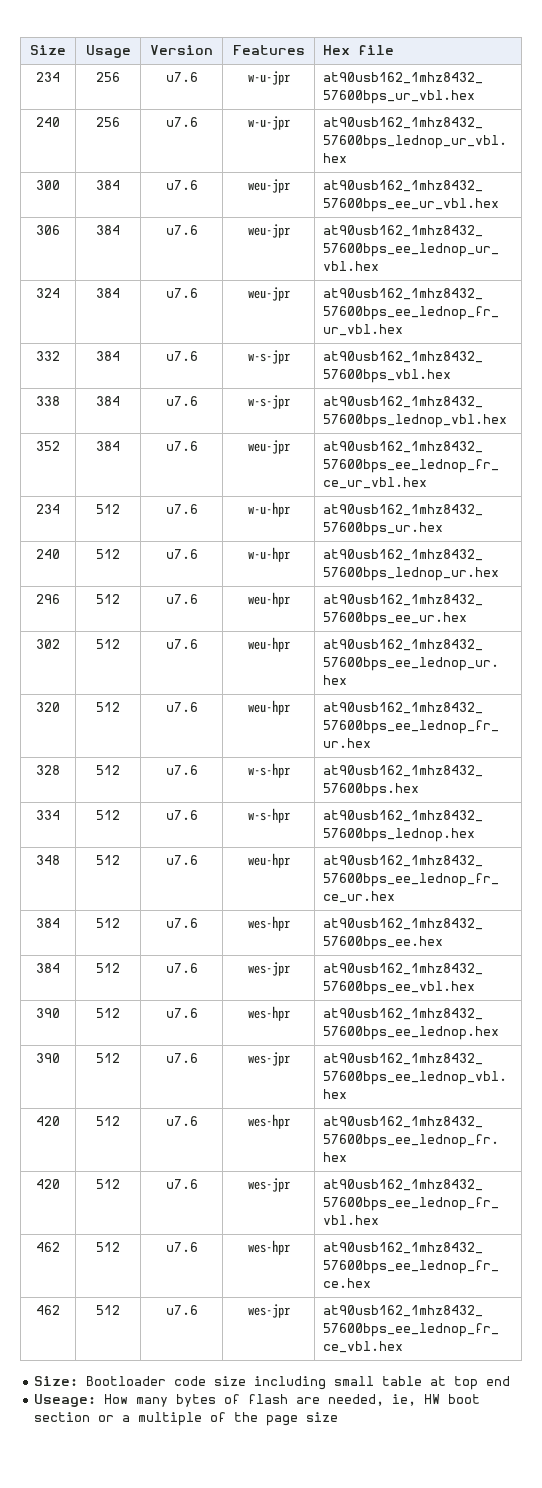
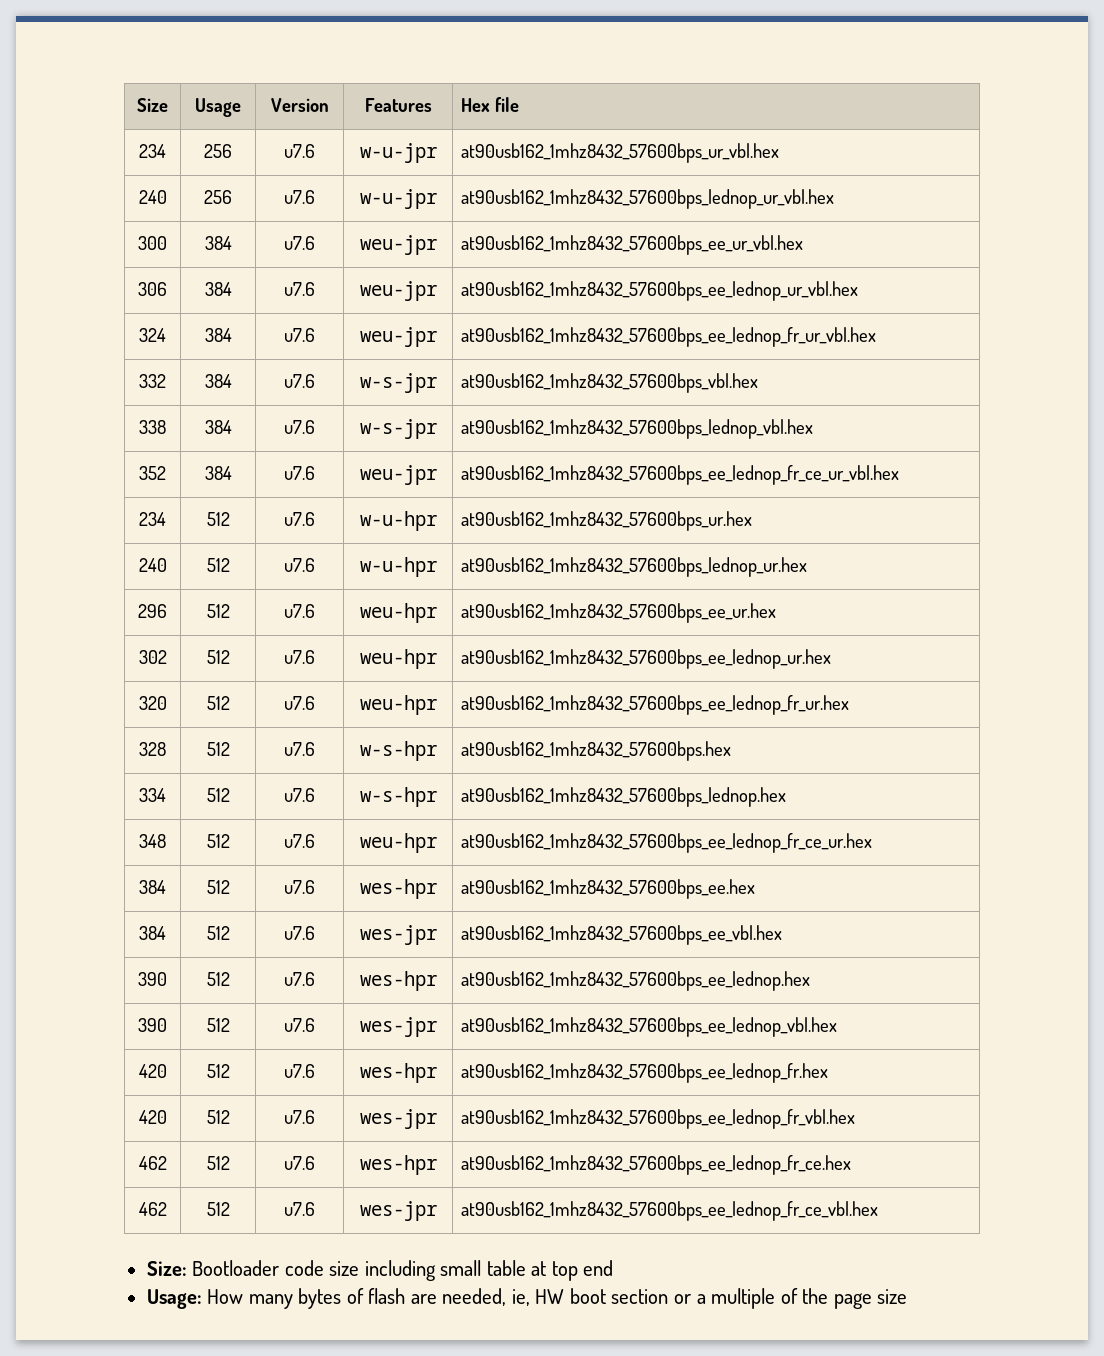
- Useage: How many bytes of flash are needed, ie, HW boot section or a multiple of the page size
+ Usage: How many bytes of flash are needed, ie, HW boot section or a multiple of the page size

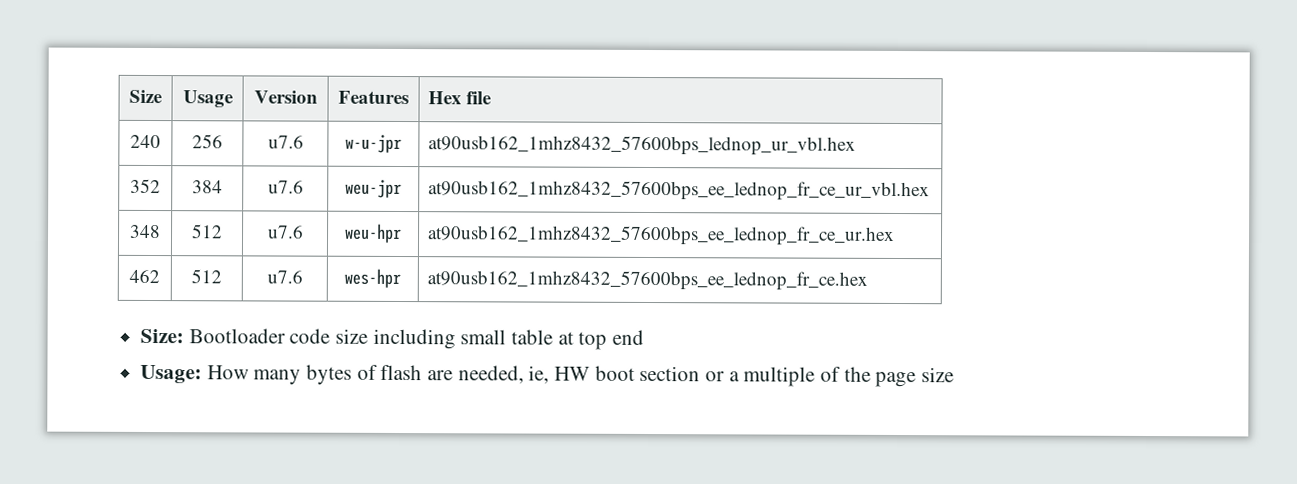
- 234 | 256 | u7.6 | w-u-jpr | at90usb162_1mhz8432_57600bps_ur_vbl.hex
- 300 | 384 | u7.6 | weu-jpr | at90usb162_1mhz8432_57600bps_ee_ur_vbl.hex
- 306 | 384 | u7.6 | weu-jpr | at90usb162_1mhz8432_57600bps_ee_lednop_ur_vbl.hex
- 324 | 384 | u7.6 | weu-jpr | at90usb162_1mhz8432_57600bps_ee_lednop_fr_ur_vbl.hex
- 332 | 384 | u7.6 | w-s-jpr | at90usb162_1mhz8432_57600bps_vbl.hex
- 338 | 384 | u7.6 | w-s-jpr | at90usb162_1mhz8432_57600bps_lednop_vbl.hex
- 234 | 512 | u7.6 | w-u-hpr | at90usb162_1mhz8432_57600bps_ur.hex
- 240 | 512 | u7.6 | w-u-hpr | at90usb162_1mhz8432_57600bps_lednop_ur.hex
- 296 | 512 | u7.6 | weu-hpr | at90usb162_1mhz8432_57600bps_ee_ur.hex
- 302 | 512 | u7.6 | weu-hpr | at90usb162_1mhz8432_57600bps_ee_lednop_ur.hex
- 320 | 512 | u7.6 | weu-hpr | at90usb162_1mhz8432_57600bps_ee_lednop_fr_ur.hex
- 328 | 512 | u7.6 | w-s-hpr | at90usb162_1mhz8432_57600bps.hex
- 334 | 512 | u7.6 | w-s-hpr | at90usb162_1mhz8432_57600bps_lednop.hex
- 384 | 512 | u7.6 | wes-hpr | at90usb162_1mhz8432_57600bps_ee.hex
- 384 | 512 | u7.6 | wes-jpr | at90usb162_1mhz8432_57600bps_ee_vbl.hex
- 390 | 512 | u7.6 | wes-hpr | at90usb162_1mhz8432_57600bps_ee_lednop.hex
- 390 | 512 | u7.6 | wes-jpr | at90usb162_1mhz8432_57600bps_ee_lednop_vbl.hex
- 420 | 512 | u7.6 | wes-hpr | at90usb162_1mhz8432_57600bps_ee_lednop_fr.hex
- 420 | 512 | u7.6 | wes-jpr | at90usb162_1mhz8432_57600bps_ee_lednop_fr_vbl.hex
- 462 | 512 | u7.6 | wes-jpr | at90usb162_1mhz8432_57600bps_ee_lednop_fr_ce_vbl.hex

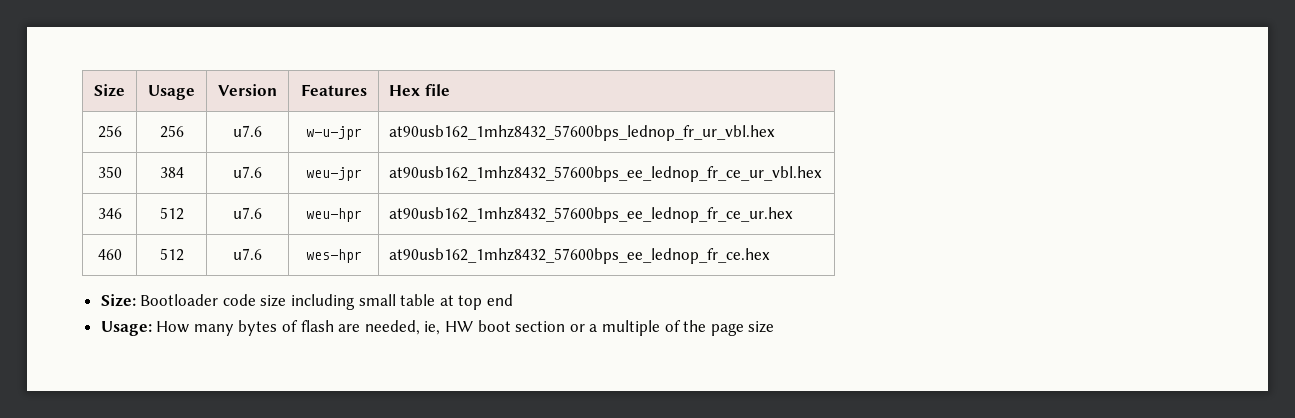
- 240 | 256 | u7.6 | w-u-jpr | at90usb162_1mhz8432_57600bps_lednop_ur_vbl.hex
- 352 | 384 | u7.6 | weu-jpr | at90usb162_1mhz8432_57600bps_ee_lednop_fr_ce_ur_vbl.hex
+ 256 | 256 | u7.6 | w-u-jpr | at90usb162_1mhz8432_57600bps_lednop_fr_ur_vbl.hex
+ 350 | 384 | u7.6 | weu-jpr | at90usb162_1mhz8432_57600bps_ee_lednop_fr_ce_ur_vbl.hex
- 348 | 512 | u7.6 | weu-hpr | at90usb162_1mhz8432_57600bps_ee_lednop_fr_ce_ur.hex
+ 346 | 512 | u7.6 | weu-hpr | at90usb162_1mhz8432_57600bps_ee_lednop_fr_ce_ur.hex
- 462 | 512 | u7.6 | wes-hpr | at90usb162_1mhz8432_57600bps_ee_lednop_fr_ce.hex
+ 460 | 512 | u7.6 | wes-hpr | at90usb162_1mhz8432_57600bps_ee_lednop_fr_ce.hex

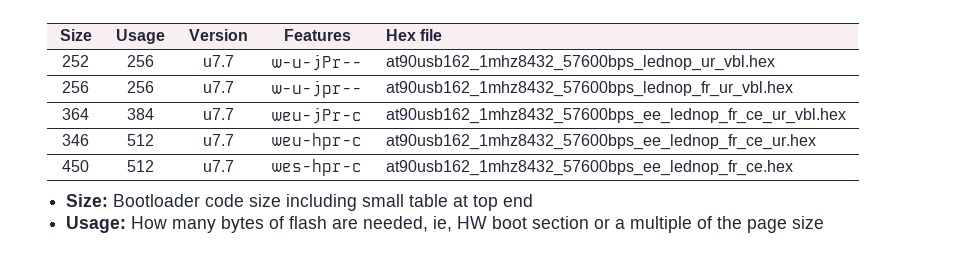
+ 252 | 256 | u7.7 | w-u-jPr-- | at90usb162_1mhz8432_57600bps_lednop_ur_vbl.hex
- 256 | 256 | u7.6 | w-u-jpr | at90usb162_1mhz8432_57600bps_lednop_fr_ur_vbl.hex
+ 256 | 256 | u7.7 | w-u-jpr-- | at90usb162_1mhz8432_57600bps_lednop_fr_ur_vbl.hex
- 350 | 384 | u7.6 | weu-jpr | at90usb162_1mhz8432_57600bps_ee_lednop_fr_ce_ur_vbl.hex
+ 364 | 384 | u7.7 | weu-jPr-c | at90usb162_1mhz8432_57600bps_ee_lednop_fr_ce_ur_vbl.hex
- 346 | 512 | u7.6 | weu-hpr | at90usb162_1mhz8432_57600bps_ee_lednop_fr_ce_ur.hex
+ 346 | 512 | u7.7 | weu-hpr-c | at90usb162_1mhz8432_57600bps_ee_lednop_fr_ce_ur.hex
- 460 | 512 | u7.6 | wes-hpr | at90usb162_1mhz8432_57600bps_ee_lednop_fr_ce.hex
+ 450 | 512 | u7.7 | wes-hpr-c | at90usb162_1mhz8432_57600bps_ee_lednop_fr_ce.hex

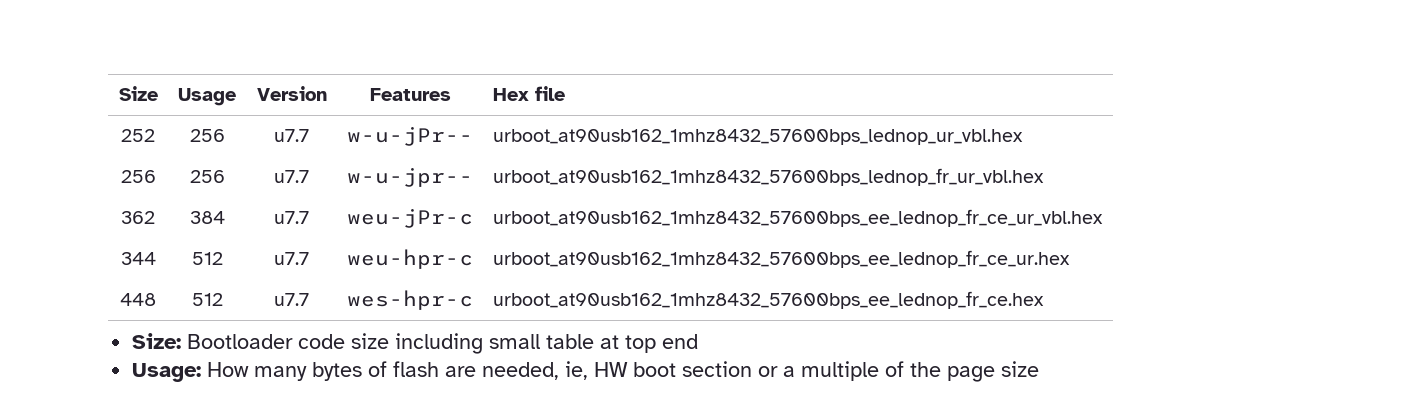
- 252 | 256 | u7.7 | w-u-jPr-- | at90usb162_1mhz8432_57600bps_lednop_ur_vbl.hex
+ 252 | 256 | u7.7 | w-u-jPr-- | urboot_at90usb162_1mhz8432_57600bps_lednop_ur_vbl.hex
- 256 | 256 | u7.7 | w-u-jpr-- | at90usb162_1mhz8432_57600bps_lednop_fr_ur_vbl.hex
- 364 | 384 | u7.7 | weu-jPr-c | at90usb162_1mhz8432_57600bps_ee_lednop_fr_ce_ur_vbl.hex
- 346 | 512 | u7.7 | weu-hpr-c | at90usb162_1mhz8432_57600bps_ee_lednop_fr_ce_ur.hex
- 450 | 512 | u7.7 | wes-hpr-c | at90usb162_1mhz8432_57600bps_ee_lednop_fr_ce.hex
+ 256 | 256 | u7.7 | w-u-jpr-- | urboot_at90usb162_1mhz8432_57600bps_lednop_fr_ur_vbl.hex
+ 362 | 384 | u7.7 | weu-jPr-c | urboot_at90usb162_1mhz8432_57600bps_ee_lednop_fr_ce_ur_vbl.hex
+ 344 | 512 | u7.7 | weu-hpr-c | urboot_at90usb162_1mhz8432_57600bps_ee_lednop_fr_ce_ur.hex
+ 448 | 512 | u7.7 | wes-hpr-c | urboot_at90usb162_1mhz8432_57600bps_ee_lednop_fr_ce.hex

